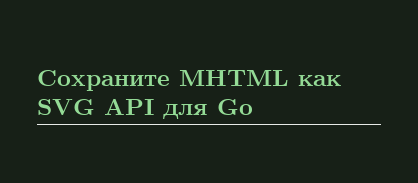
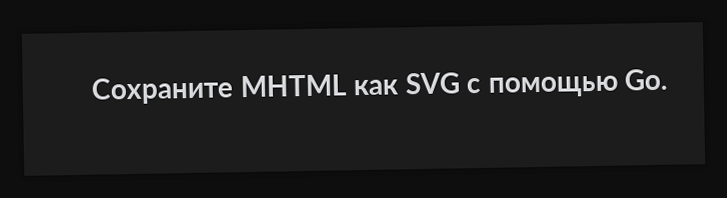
- Сохраните MHTML как SVG API для Go
+ Сохраните MHTML как SVG с помощью Go.

